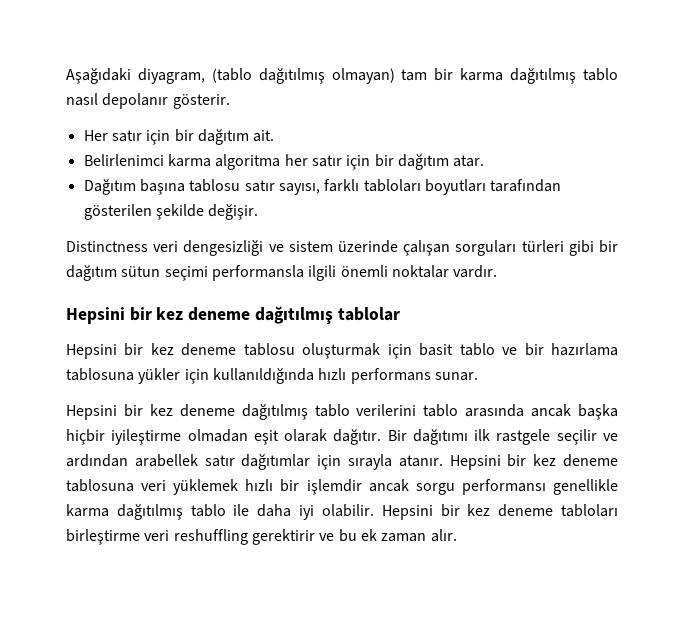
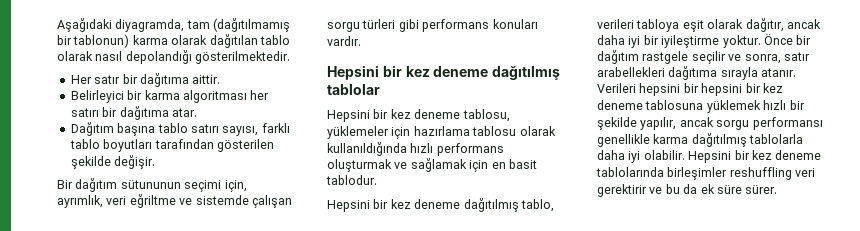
- Aşağıdaki diyagram, (tablo dağıtılmış olmayan) tam bir karma dağıtılmış tablo nasıl depolanır gösterir.
- Her satır için bir dağıtım ait.
- Belirlenimci karma algoritma her satır için bir dağıtım atar.
+ Aşağıdaki diyagramda, tam (dağıtılmamış bir tablonun) karma olarak dağıtılan tablo olarak nasıl depolandığı gösterilmektedir.
+ Her satır bir dağıtıma aittir.
+ Belirleyici bir karma algoritması her satırı bir dağıtıma atar.
- Dağıtım başına tablosu satır sayısı, farklı tabloları boyutları tarafından gösterilen şekilde değişir.
+ Dağıtım başına tablo satırı sayısı, farklı tablo boyutları tarafından gösterilen şekilde değişir.
- Distinctness veri dengesizliği ve sistem üzerinde çalışan sorguları türleri gibi bir dağıtım sütun seçimi performansla ilgili önemli noktalar vardır.
+ Bir dağıtım sütununun seçimi için, ayrımlık, veri eğriltme ve sistemde çalışan sorgu türleri gibi performans konuları vardır.
- Hepsini bir kez deneme tablosu oluşturmak için basit tablo ve bir hazırlama tablosuna yükler için kullanıldığında hızlı performans sunar.
- Hepsini bir kez deneme dağıtılmış tablo verilerini tablo arasında ancak başka hiçbir iyileştirme olmadan eşit olarak dağıtır. Bir dağıtımı ilk rastgele seçilir ve ardından arabellek satır dağıtımlar için sırayla atanır. Hepsini bir kez deneme tablosuna veri yüklemek hızlı bir işlemdir ancak sorgu performansı genellikle karma dağıtılmış tablo ile daha iyi olabilir.
+ Hepsini bir kez deneme tablosu, yüklemeler için hazırlama tablosu olarak kullanıldığında hızlı performans oluşturmak ve sağlamak için en basit tablodur.
+ Hepsini bir kez deneme dağıtılmış tablo, verileri tabloya eşit olarak dağıtır, ancak daha iyi bir iyileştirme yoktur. Önce bir dağıtım rastgele seçilir ve sonra, satır arabellekleri dağıtıma sırayla atanır. Verileri hepsini bir hepsini bir kez deneme tablosuna yüklemek hızlı bir şekilde yapılır, ancak sorgu performansı genellikle karma dağıtılmış tablolarla daha iyi olabilir.
- Hepsini bir kez deneme tabloları birleştirme veri reshuffling gerektirir ve bu ek zaman alır.
+ Hepsini bir kez deneme tablolarında birleşimler reshuffling veri gerektirir ve bu da ek süre sürer.

